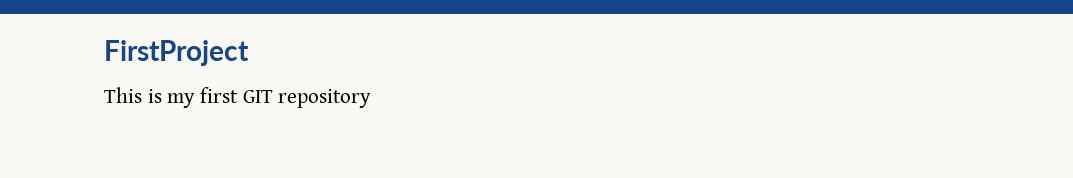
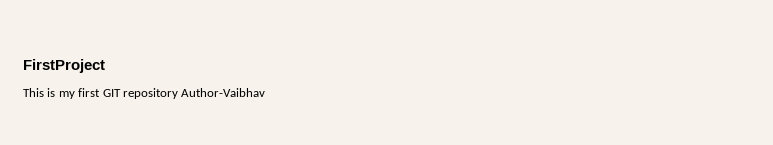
- This is my first GIT repository
+ This is my first GIT repository Author-Vaibhav

